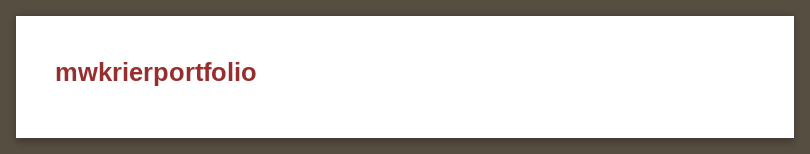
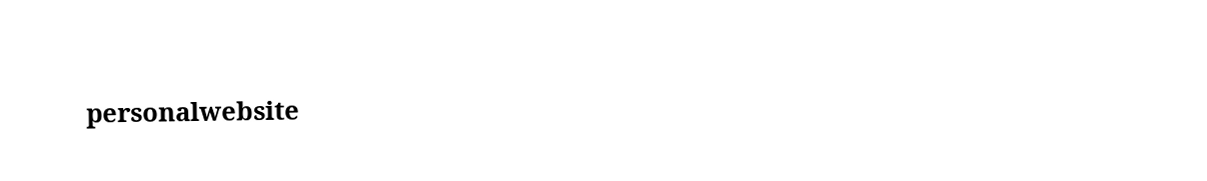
- mwkrierportfolio
+ personalwebsite

